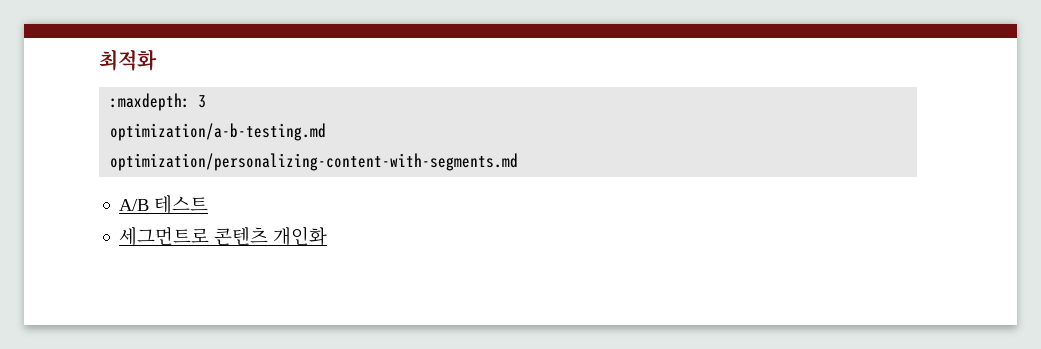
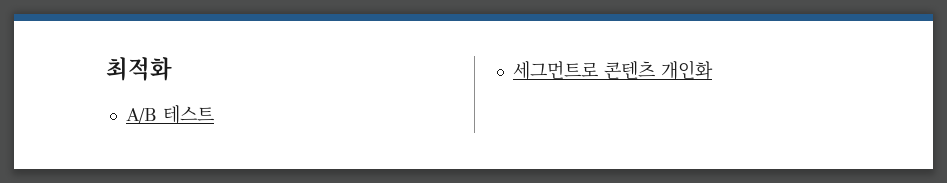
- :maxdepth: 3
- optimization/a-b-testing.md
- optimization/personalizing-content-with-segments.md

